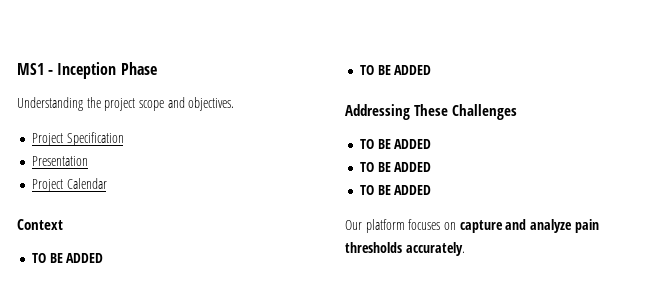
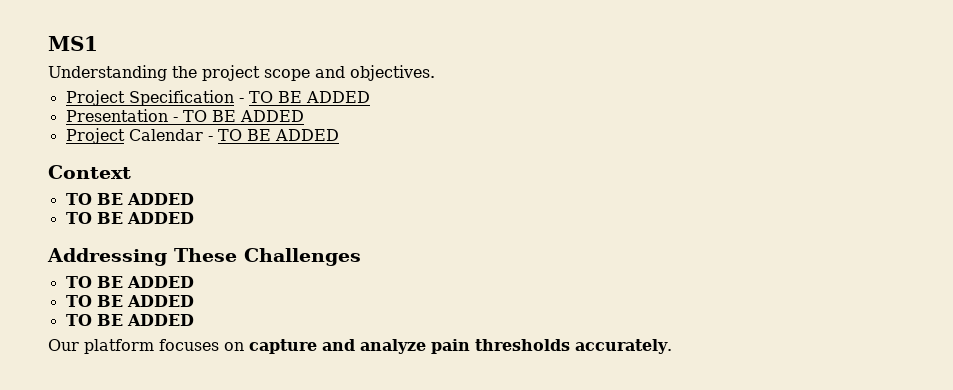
- MS1 - Inception Phase
+ MS1
- Project Specification
- Presentation
- Project Calendar
+ Project Specification - TO BE ADDED
+ Presentation - TO BE ADDED
+ Project Calendar - TO BE ADDED

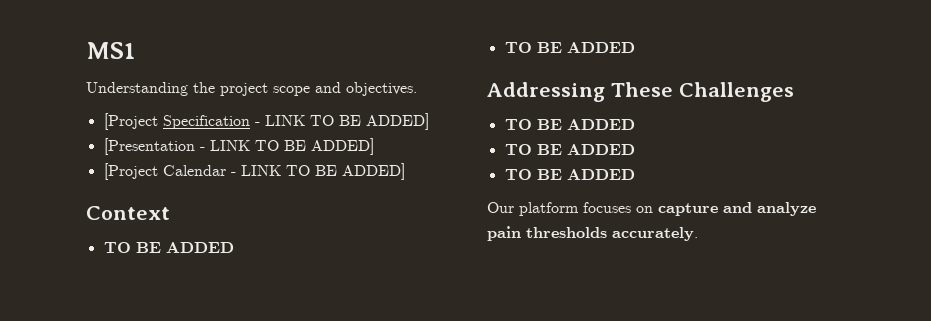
- Project Specification - TO BE ADDED
- Presentation - TO BE ADDED
- Project Calendar - TO BE ADDED
+ [Project Specification - LINK TO BE ADDED]
+ [Presentation - LINK TO BE ADDED]
+ [Project Calendar - LINK TO BE ADDED]

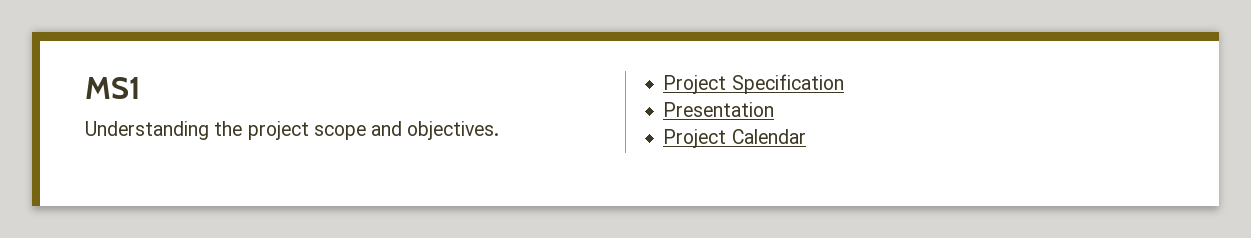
- [Project Specification - LINK TO BE ADDED]
- [Presentation - LINK TO BE ADDED]
- [Project Calendar - LINK TO BE ADDED]
- Context
- TO BE ADDED
- TO BE ADDED
- Addressing These Challenges
- TO BE ADDED
- TO BE ADDED
- TO BE ADDED
- Our platform focuses on capture and analyze pain thresholds accurately.
+ Project Specification
+ Presentation
+ Project Calendar

